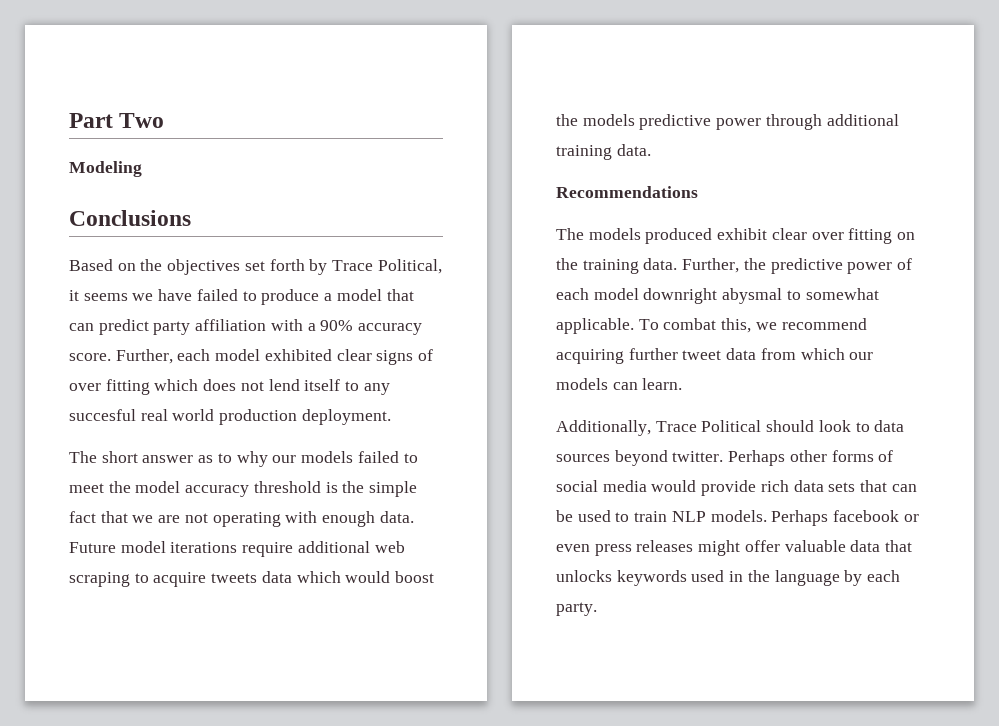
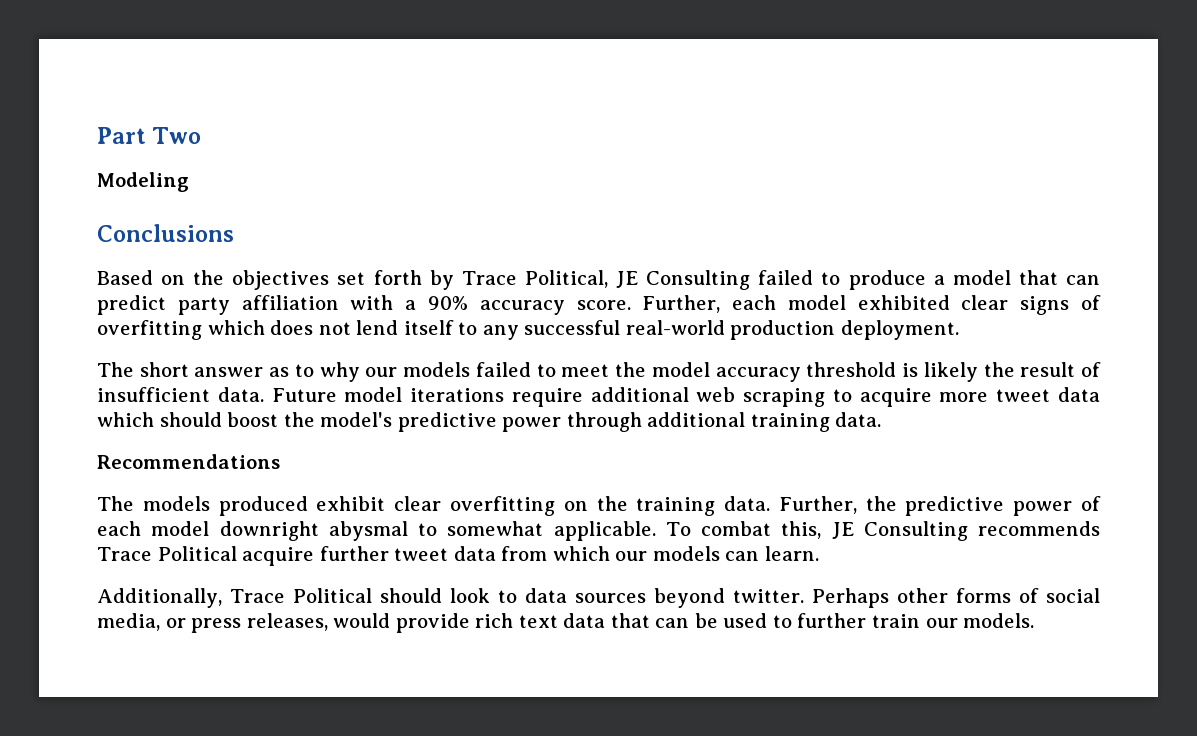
- Based on the objectives set forth by Trace Political, it seems we have failed to produce a model that can predict party affiliation with a 90% accuracy score.
+ Based on the objectives set forth by Trace Political, JE Consulting failed to produce a model that can predict party affiliation with a 90% accuracy score.
- Further, each model exhibited clear signs of over fitting which does not lend itself to any succesful real world production deployment.
+ Further, each model exhibited clear signs of overfitting which does not lend itself to any successful real-world production deployment.
- The short answer as to why our models failed to meet the model accuracy threshold is the simple fact that we are not operating with enough data.
+ The short answer as to why our models failed to meet the model accuracy threshold is likely the result of insufficient data.
- Future model iterations require additional web scraping to acquire tweets data which would boost the models predictive power through additional training data.
+ Future model iterations require additional web scraping to acquire more tweet data which should boost the model's predictive power through additional training data.
- The models produced exhibit clear over fitting on the training data.
+ The models produced exhibit clear overfitting on the training data.
- To combat this, we recommend acquiring further tweet data from which our models can learn.
+ To combat this, JE Consulting recommends Trace Political acquire further tweet data from which our models can learn.
- Perhaps other forms of social media would provide rich data sets that can be used to train NLP models. Perhaps facebook or even press releases might offer valuable data that unlocks keywords used in the language by each party.
+ Perhaps other forms of social media, or press releases, would provide rich text data that can be used to further train our models.

